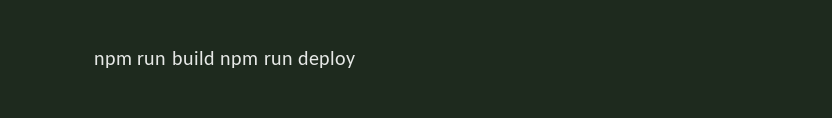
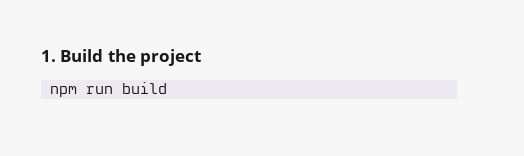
- npm run build npm run deploy
+ 1. Build the project
+ npm run build

